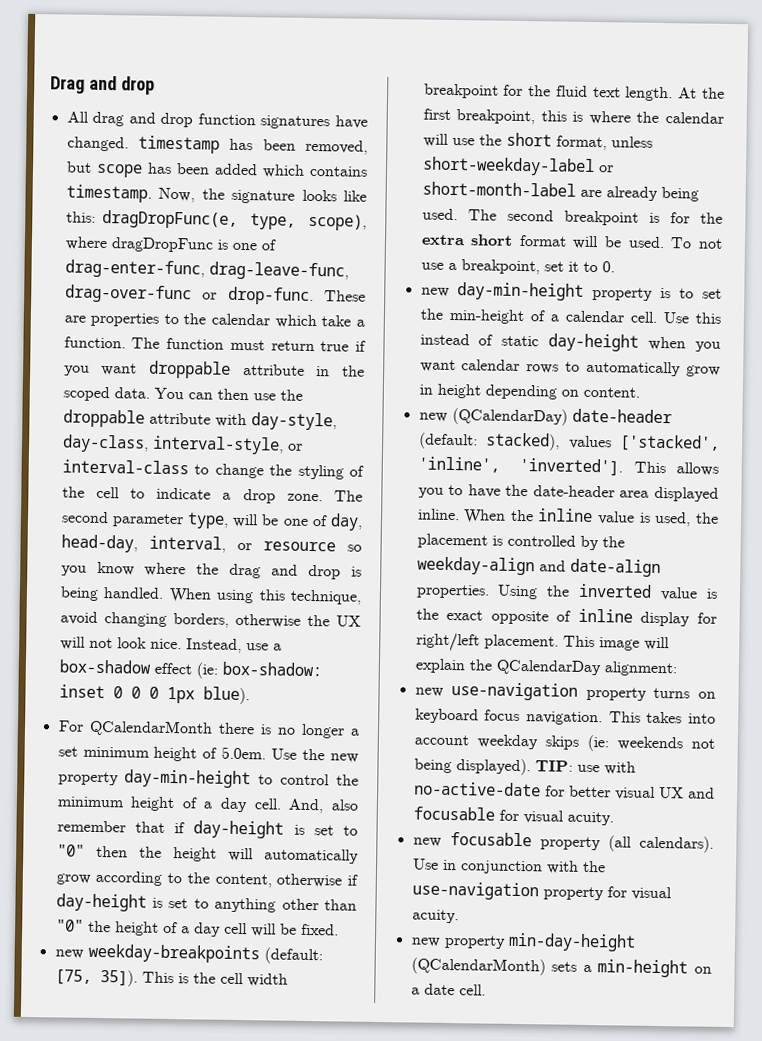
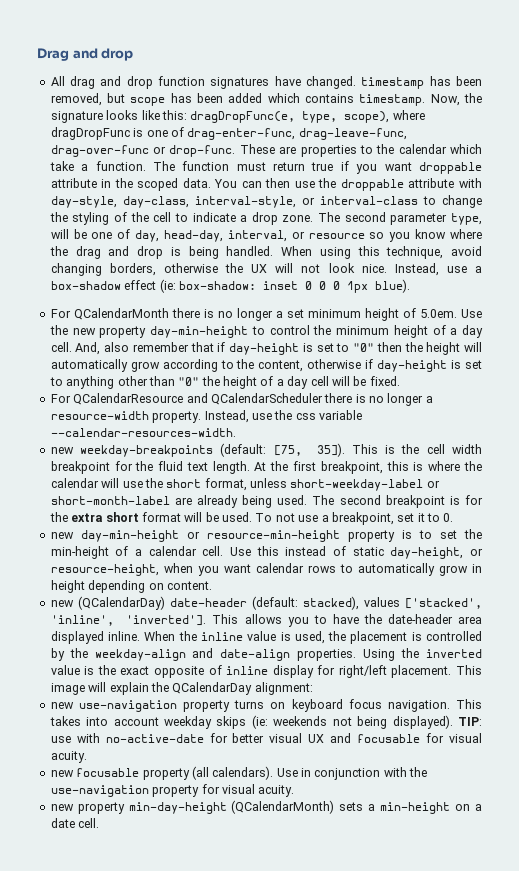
+ For QCalendarResource and QCalendarScheduler there is no longer a resource-width property. Instead, use the css variable --calendar-resources-width.
- new day-min-height property is to set the min-height of a calendar cell.
+ new day-min-height or resource-min-height property is to set the min-height of a calendar cell.
- Use this instead of static day-height when you want calendar rows to automatically grow in height depending on content.
+ Use this instead of static day-height, or resource-height, when you want calendar rows to automatically grow in height depending on content.

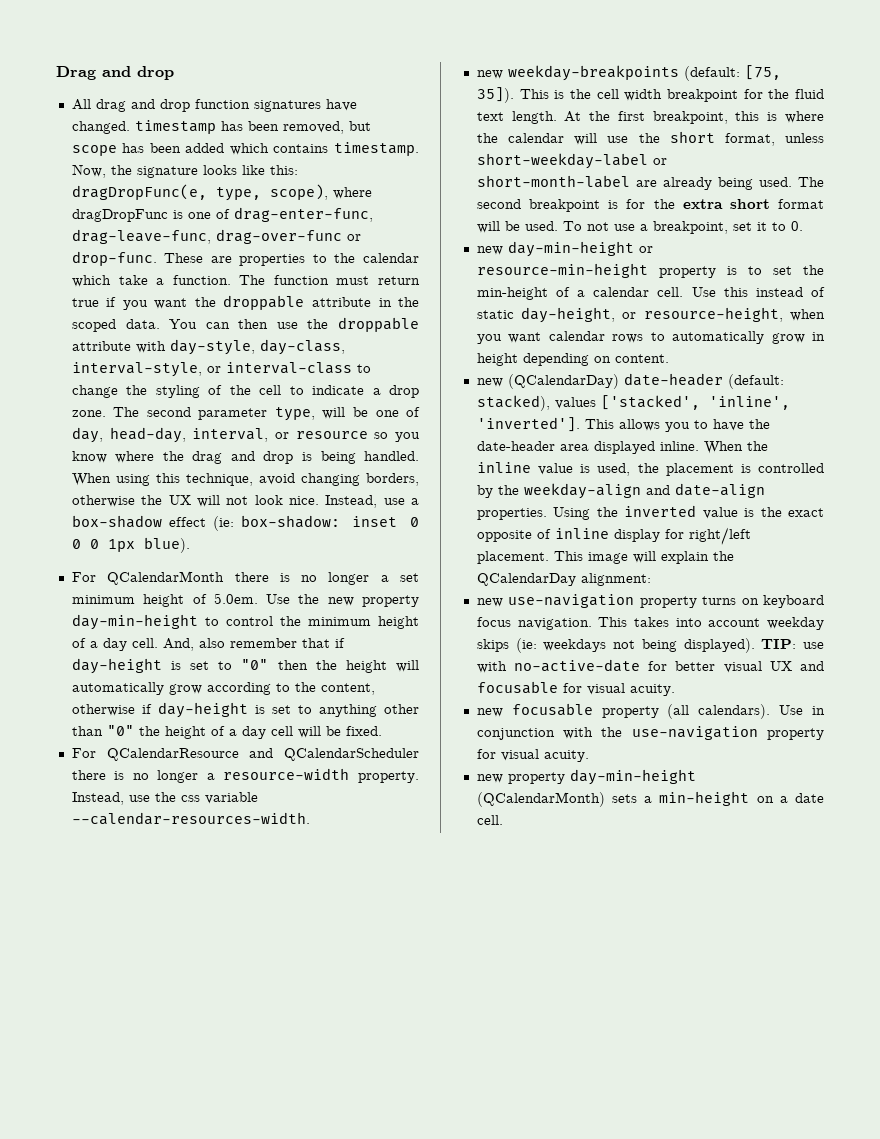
- The function must return true if you want droppable attribute in the scoped data.
+ The function must return true if you want the droppable attribute in the scoped data.
- This takes into account weekday skips (ie: weekends not being displayed).
+ This takes into account weekday skips (ie: weekdays not being displayed).
- new property min-day-height (QCalendarMonth) sets a min-height on a date cell.
+ new property day-min-height (QCalendarMonth) sets a min-height on a date cell.

